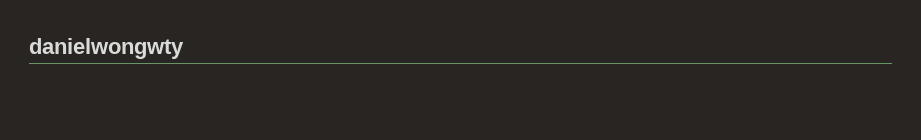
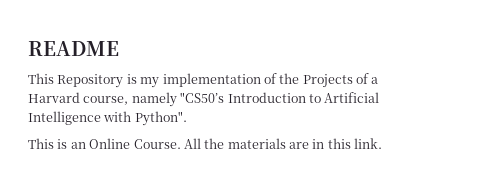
- danielwongwty
+ README
+ This Repository is my implementation of the Projects of a Harvard course, namely "CS50’s Introduction to Artificial Intelligence with Python".
+ This is an Online Course. All the materials are in this link.

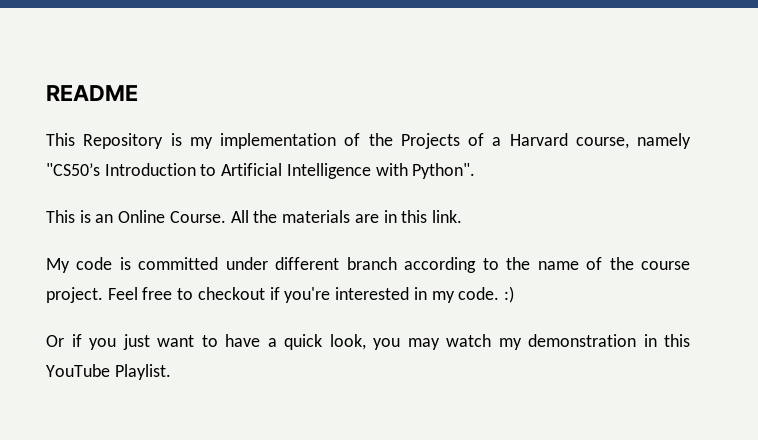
+ My code is committed under different branch according to the name of the course project. Feel free to checkout if you're interested in my code. :)
+ Or if you just want to have a quick look, you may watch my demonstration in this YouTube Playlist.

